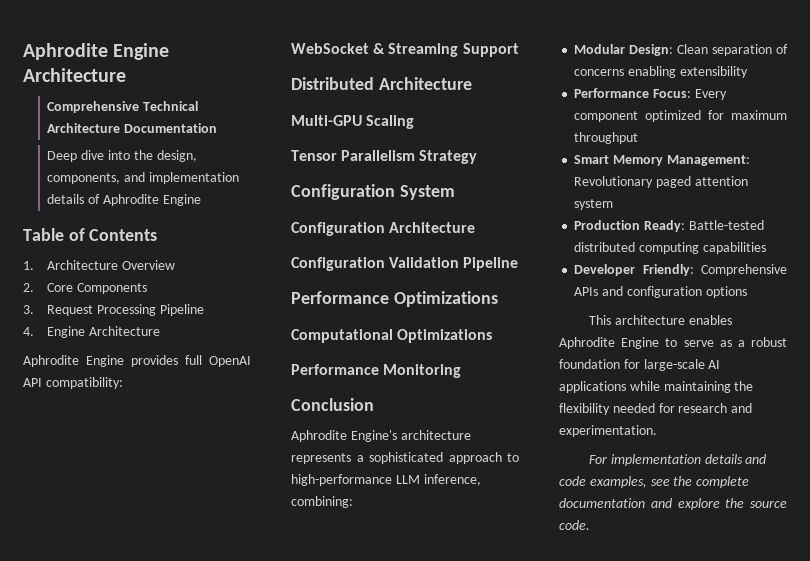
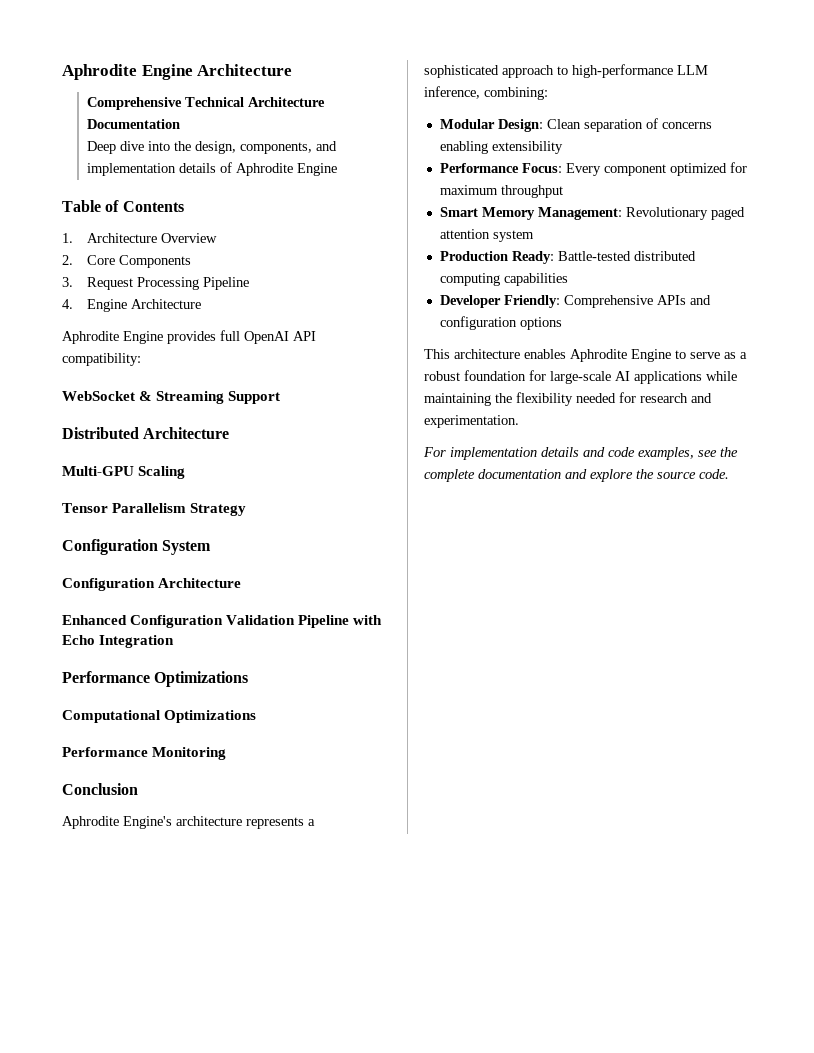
- Configuration Validation Pipeline
+ Enhanced Configuration Validation Pipeline with Echo Integration

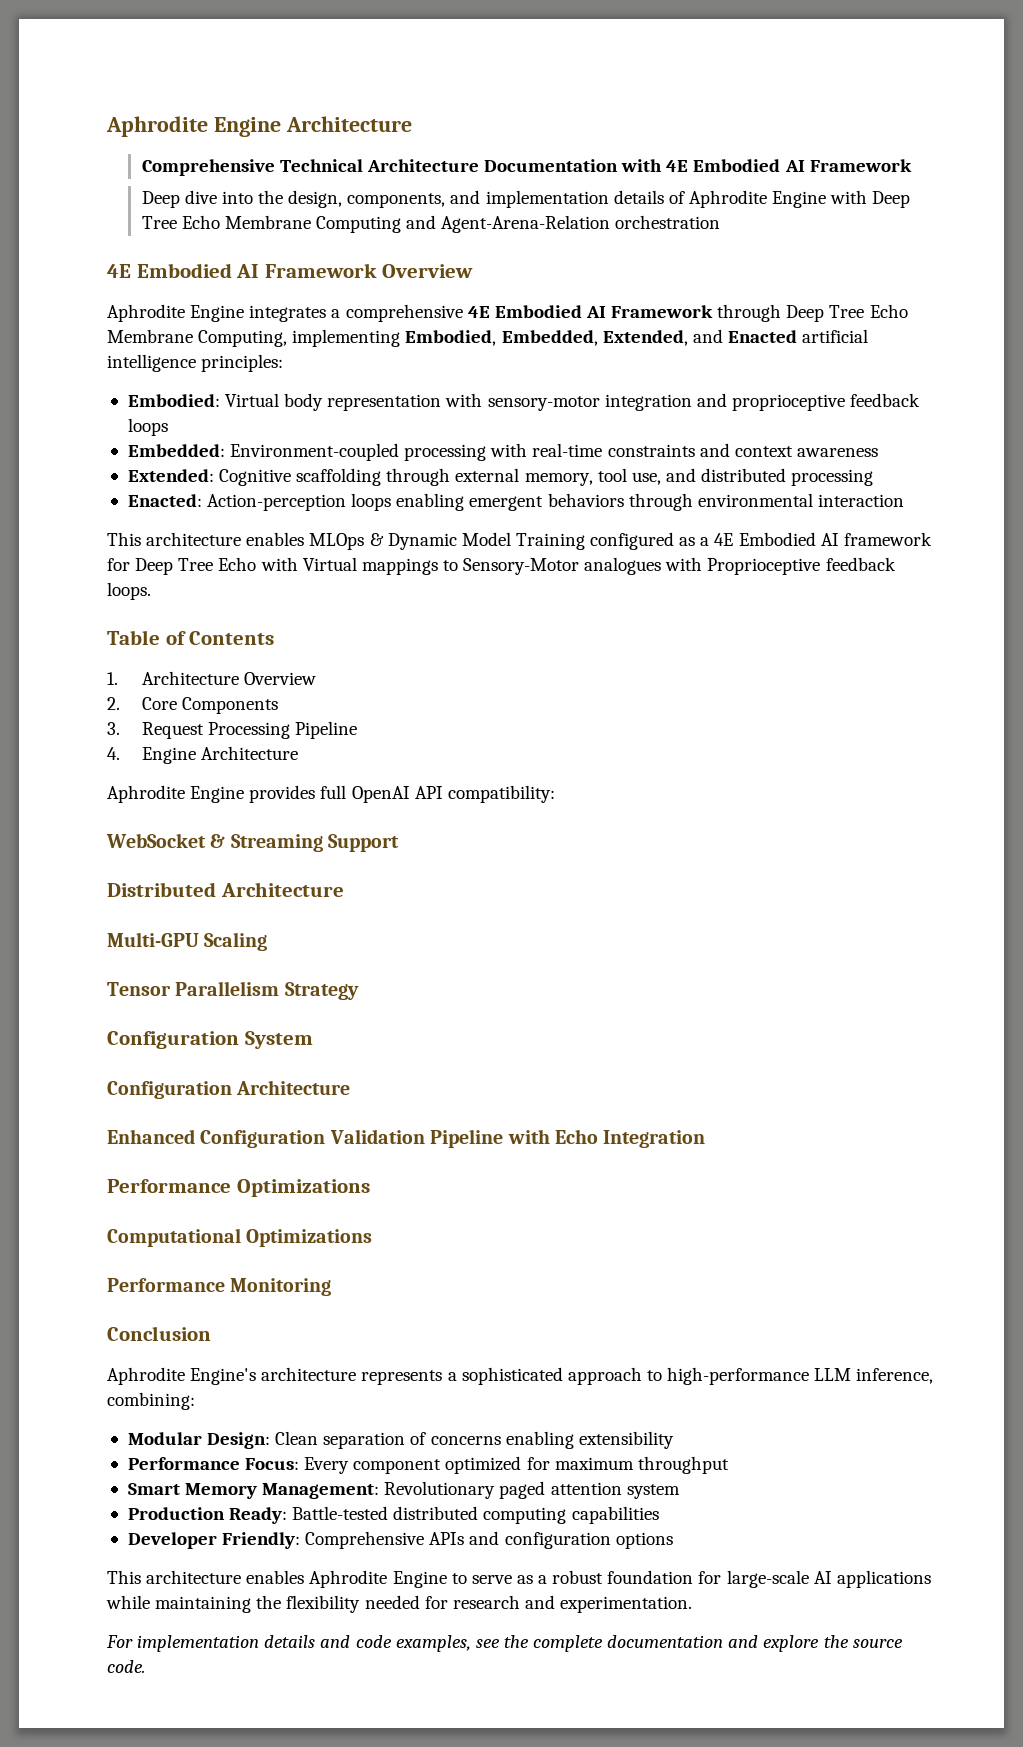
- Comprehensive Technical Architecture Documentation
+ Comprehensive Technical Architecture Documentation with 4E Embodied AI Framework
- Deep dive into the design, components, and implementation details of Aphrodite Engine
+ Deep dive into the design, components, and implementation details of Aphrodite Engine with Deep Tree Echo Membrane Computing and Agent-Arena-Relation orchestration
+ 4E Embodied AI Framework Overview
+ Aphrodite Engine integrates a comprehensive 4E Embodied AI Framework through Deep Tree Echo Membrane Computing, implementing Embodied, Embedded, Extended, and Enacted artificial intelligence principles:
+ Embodied: Virtual body representation with sensory-motor integration and proprioceptive feedback loops
+ Embedded: Environment-coupled processing with real-time constraints and context awareness
+ Extended: Cognitive scaffolding through external memory, tool use, and distributed processing
+ Enacted: Action-perception loops enabling emergent behaviors through environmental interaction
+ This architecture enables MLOps & Dynamic Model Training configured as a 4E Embodied AI framework for Deep Tree Echo with Virtual mappings to Sensory-Motor analogues with Proprioceptive feedback loops.

